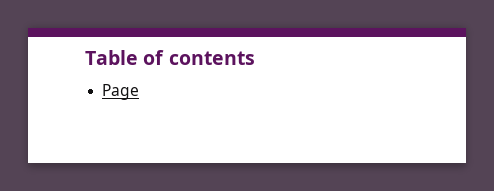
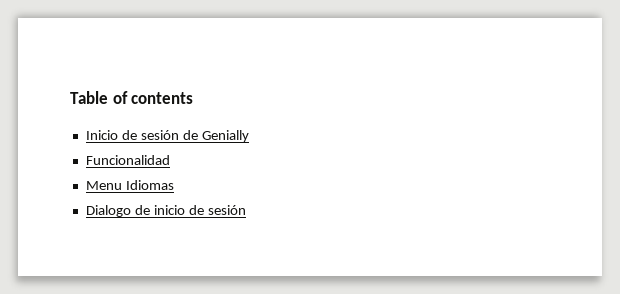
- Page
+ Inicio de sesión de Genially
+ Funcionalidad
+ Menu Idiomas
+ Dialogo de inicio de sesión

